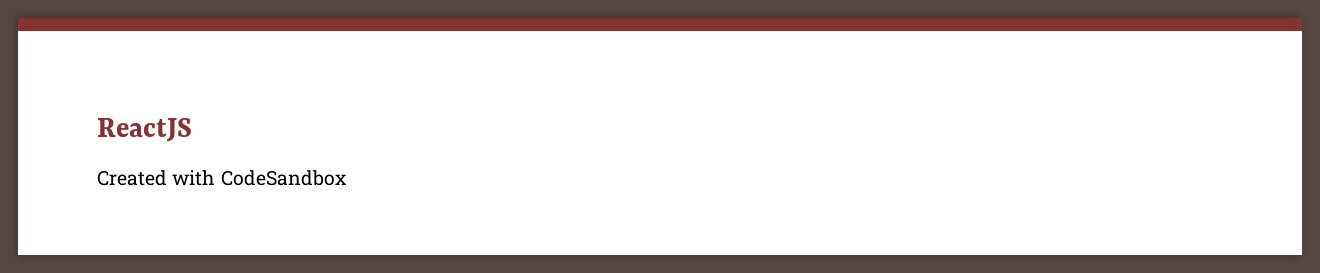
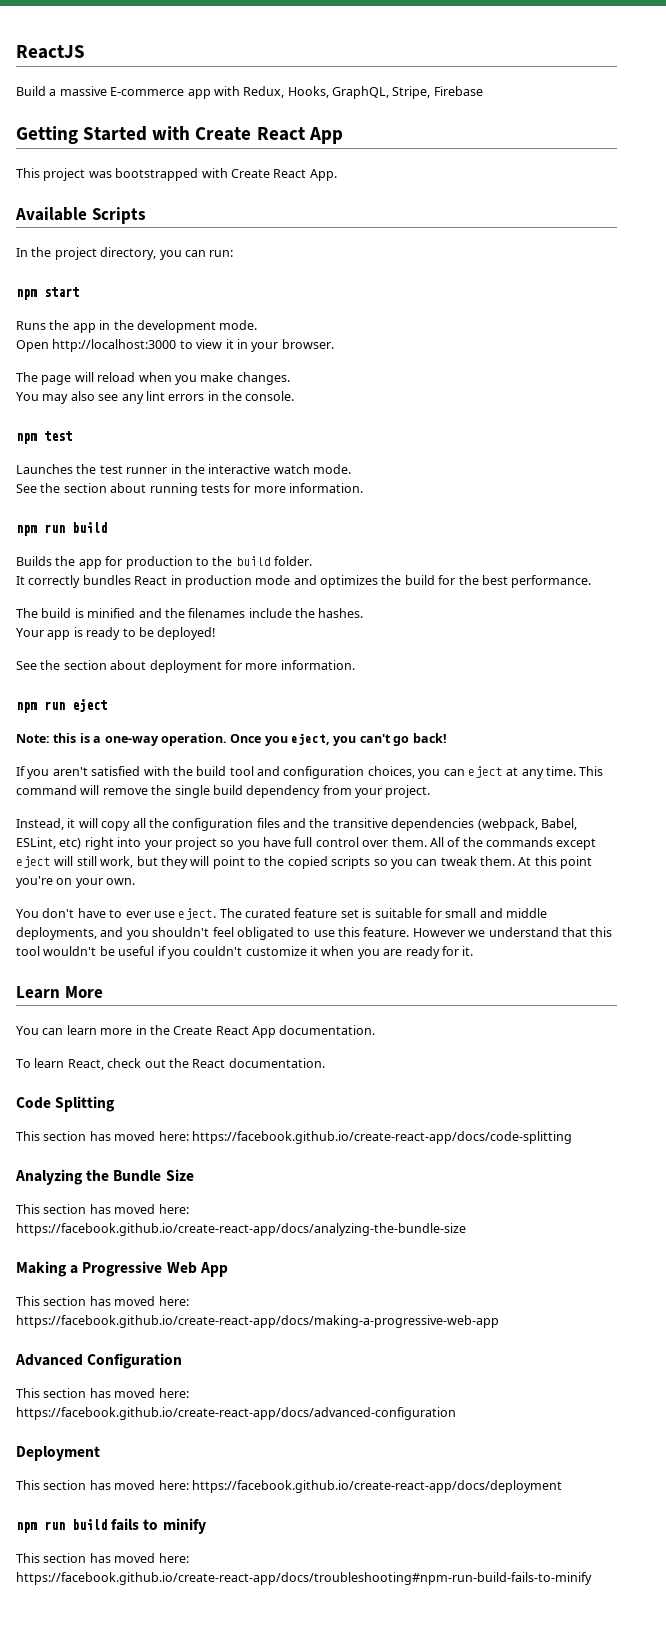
- Created with CodeSandbox
+ Build a massive E-commerce app with Redux, Hooks, GraphQL, Stripe, Firebase
+ Getting Started with Create React App
+ This project was bootstrapped with Create React App.
+ Available Scripts
+ In the project directory, you can run:
+ npm start
+ Runs the app in the development mode.
+ Open http://localhost:3000 to view it in your browser.
+ The page will reload when you make changes.
+ You may also see any lint errors in the console.
+ npm test
+ Launches the test runner in the interactive watch mode.
+ See the section about running tests for more information.
+ npm run build
+ Builds the app for production to the build folder.
+ It correctly bundles React in production mode and optimizes the build for the best performance.
+ The build is minified and the filenames include the hashes.
+ Your app is ready to be deployed!
+ See the section about deployment for more information.
+ npm run eject
+ Note: this is a one-way operation. Once you eject, you can't go back!
+ If you aren't satisfied with the build tool and configuration choices, you can eject at any time. This command will remove the single build dependency from your project.
+ Instead, it will copy all the configuration files and the transitive dependencies (webpack, Babel, ESLint, etc) right into your project so you have full control over them. All of the commands except eject will still work, but they will point to the copied scripts so you can tweak them. At this point you're on your own.
+ You don't have to ever use eject. The curated feature set is suitable for small and middle deployments, and you shouldn't feel obligated to use this feature. However we understand that this tool wouldn't be useful if you couldn't customize it when you are ready for it.
+ Learn More
+ You can learn more in the Create React App documentation.
+ To learn React, check out the React documentation.
+ Code Splitting
+ This section has moved here: https://facebook.github.io/create-react-app/docs/code-splitting
+ Analyzing the Bundle Size
+ This section has moved here: https://facebook.github.io/create-react-app/docs/analyzing-the-bundle-size
+ Making a Progressive Web App
+ This section has moved here: https://facebook.github.io/create-react-app/docs/making-a-progressive-web-app
+ Advanced Configuration
+ This section has moved here: https://facebook.github.io/create-react-app/docs/advanced-configuration
+ Deployment
+ This section has moved here: https://facebook.github.io/create-react-app/docs/deployment
+ npm run build fails to minify
+ This section has moved here: https://facebook.github.io/create-react-app/docs/troubleshooting#npm-run-build-fails-to-minify

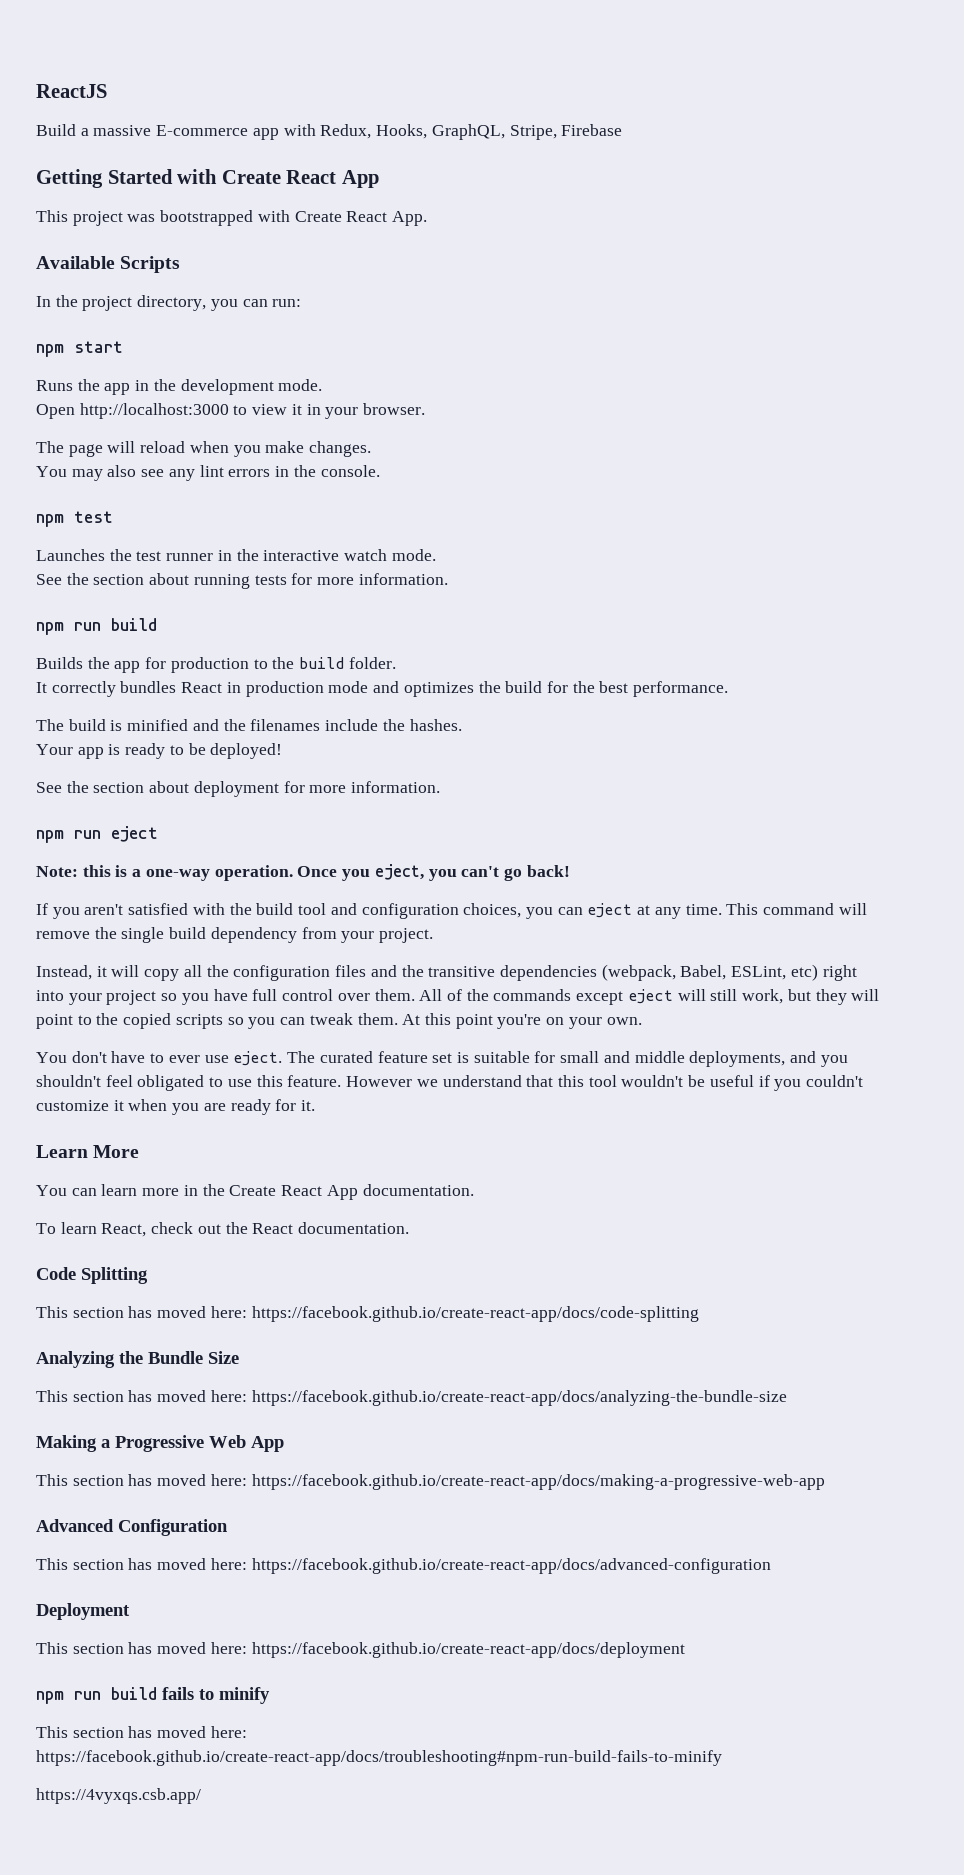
+ https://4vyxqs.csb.app/

